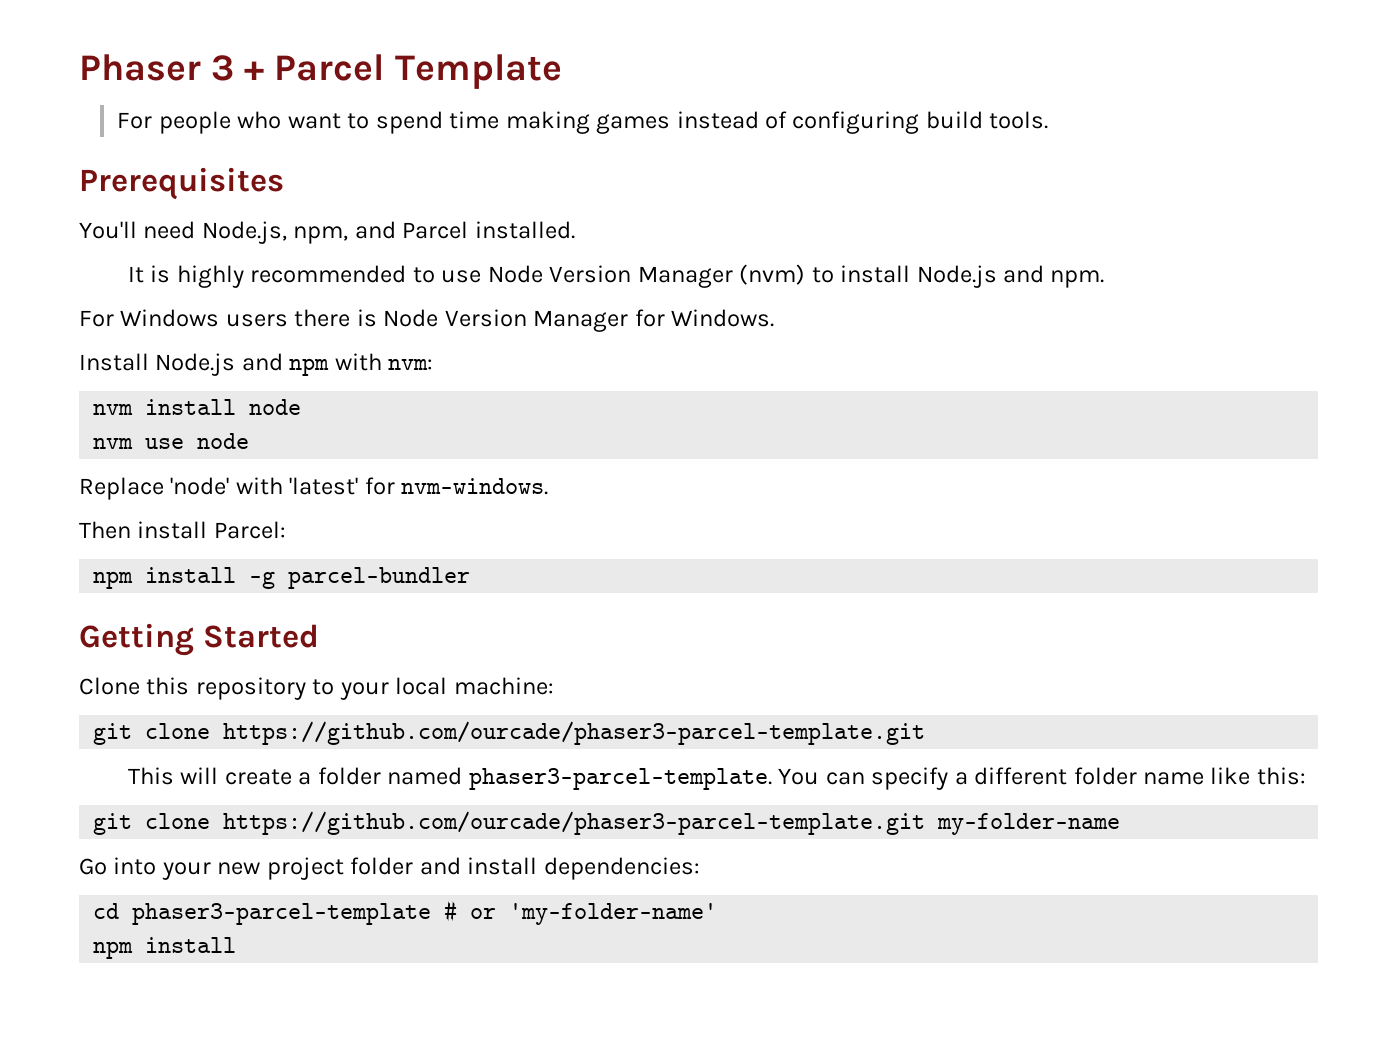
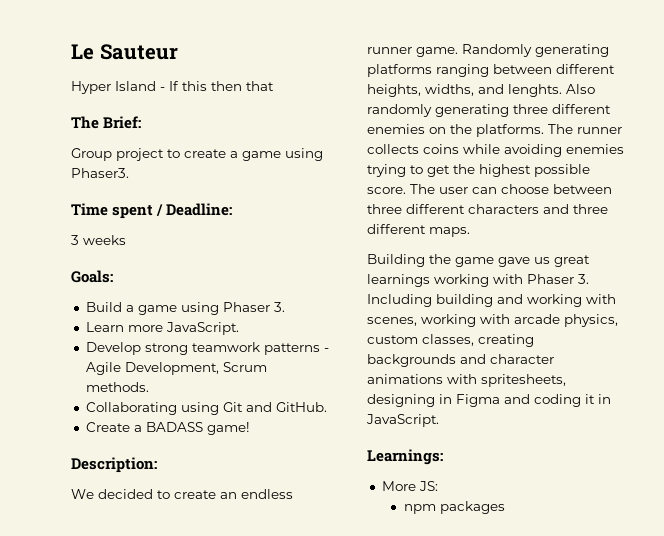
- Phaser 3 + Parcel Template
- For people who want to spend time making games instead of configuring build tools.
- Prerequisites
- You'll need Node.js, npm, and Parcel installed.
- It is highly recommended to use Node Version Manager (nvm) to install Node.js and npm.
- For Windows users there is Node Version Manager for Windows.
- Install Node.js and npm with nvm:
- nvm install node
- nvm use node
- Replace 'node' with 'latest' for nvm-windows.
- Then install Parcel:
- npm install -g parcel-bundler
- Getting Started
- Clone this repository to your local machine:
- git clone https://github.com/ourcade/phaser3-parcel-template.git
- This will create a folder named phaser3-parcel-template. You can specify a different folder name like this:
- git clone https://github.com/ourcade/phaser3-parcel-template.git my-folder-name
- Go into your new project folder and install dependencies:
- cd phaser3-parcel-template # or 'my-folder-name'
- npm install
+ Le Sauteur
+ Hyper Island - If this then that
+ The Brief:
+ Group project to create a game using Phaser3.
+ Time spent / Deadline:
+ 3 weeks
+ Goals:
+ Build a game using Phaser 3.
+ Learn more JavaScript.
+ Develop strong teamwork patterns - Agile Development, Scrum methods.
+ Collaborating using Git and GitHub.
+ Create a BADASS game!
+ Description:
+ We decided to create an endless runner game. Randomly generating platforms ranging between different heights, widths, and lenghts. Also randomly generating three different enemies on the platforms. The runner collects coins while avoiding enemies trying to get the highest possible score. The user can choose between three different characters and three different maps.
+ Building the game gave us great learnings working with Phaser 3. Including building and working with scenes, working with arcade physics, custom classes, creating backgrounds and character animations with spritesheets, designing in Figma and coding it in JavaScript.
+ Learnings:
+ More JS:
+ npm packages

